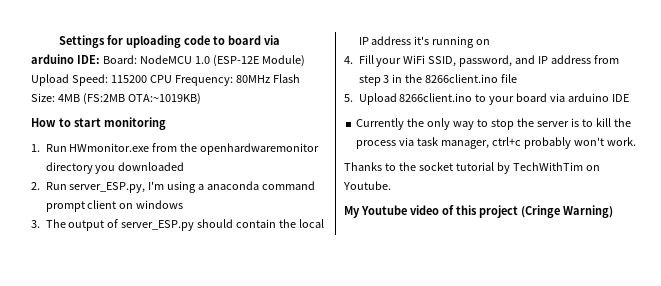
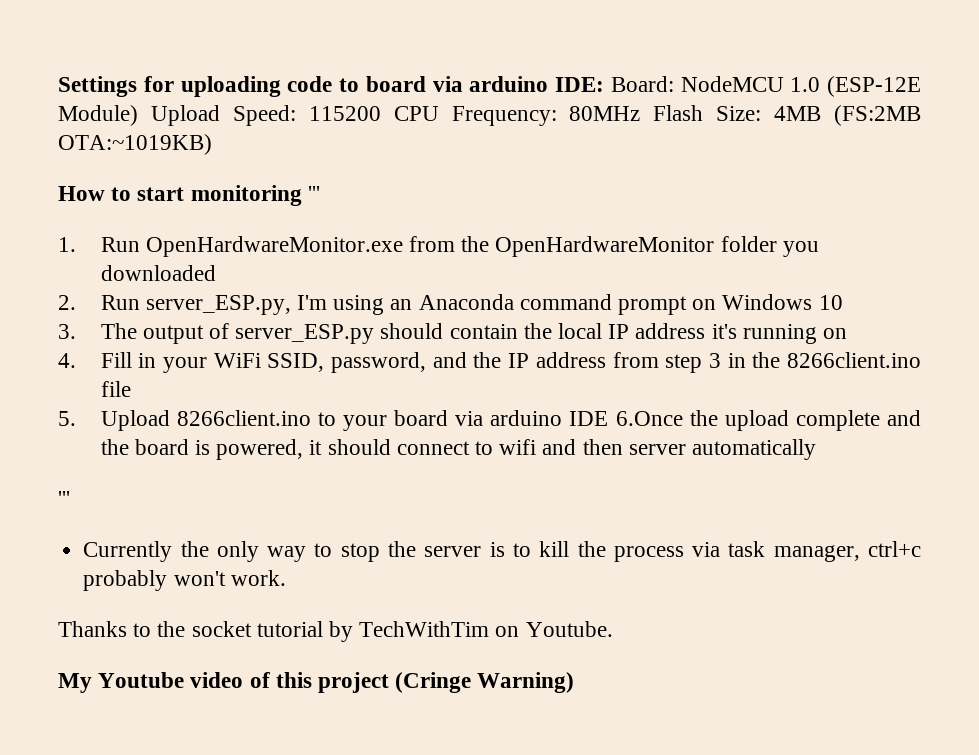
- How to start monitoring
+ How to start monitoring '''
- 1. Run HWmonitor.exe from the openhardwaremonitor directory you downloaded
+ 1. Run OpenHardwareMonitor.exe from the OpenHardwareMonitor folder you downloaded
- 2. Run server_ESP.py, I'm using a anaconda command prompt client on windows
+ 2. Run server_ESP.py, I'm using an Anaconda command prompt on Windows 10
- 4. Fill your WiFi SSID, password, and IP address from step 3 in the 8266client.ino file
+ 4. Fill in your WiFi SSID, password, and the IP address from step 3 in the 8266client.ino file
- 5. Upload 8266client.ino to your board via arduino IDE
+ 5. Upload 8266client.ino to your board via arduino IDE 6.Once the upload complete and the board is powered, it should connect to wifi and then server automatically
+ '''

